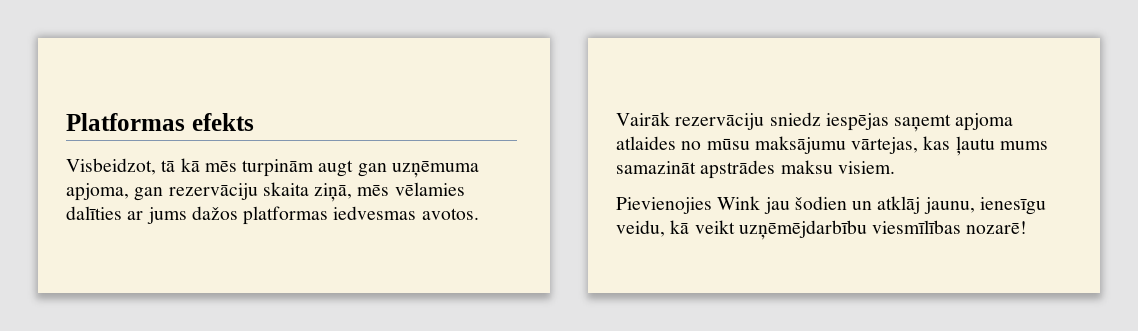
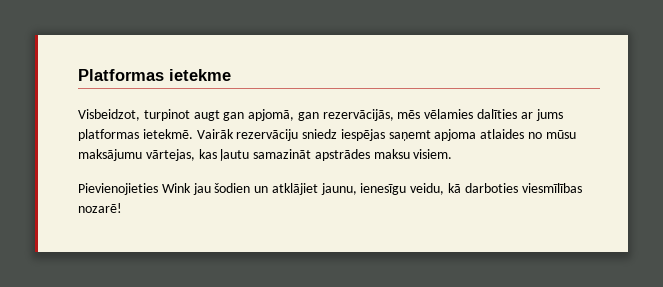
- Platformas efekts
+ Platformas ietekme
- Visbeidzot, tā kā mēs turpinām augt gan uzņēmuma apjoma, gan rezervāciju skaita ziņā, mēs vēlamies dalīties ar jums dažos platformas iedvesmas avotos.
+ Visbeidzot, turpinot augt gan apjomā, gan rezervācijās, mēs vēlamies dalīties ar jums platformas ietekmē.
- Vairāk rezervāciju sniedz iespējas saņemt apjoma atlaides no mūsu maksājumu vārtejas, kas ļautu mums samazināt apstrādes maksu visiem.
+ Vairāk rezervāciju sniedz iespējas saņemt apjoma atlaides no mūsu maksājumu vārtejas, kas ļautu samazināt apstrādes maksu visiem.
- Pievienojies Wink jau šodien un atklāj jaunu, ienesīgu veidu, kā veikt uzņēmējdarbību viesmīlības nozarē!
+ Pievienojieties Wink jau šodien un atklājiet jaunu, ienesīgu veidu, kā darboties viesmīlības nozarē!

